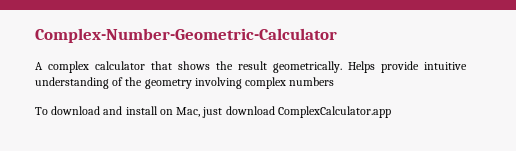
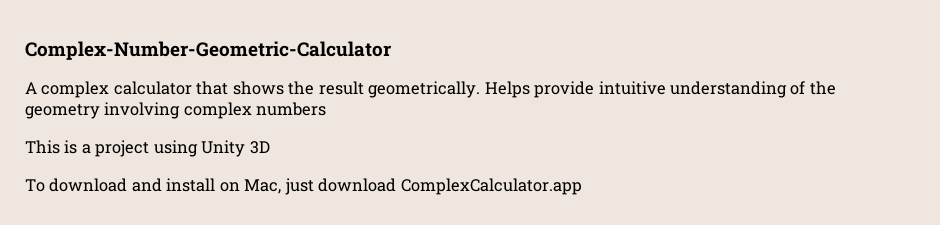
+ This is a project using Unity 3D

